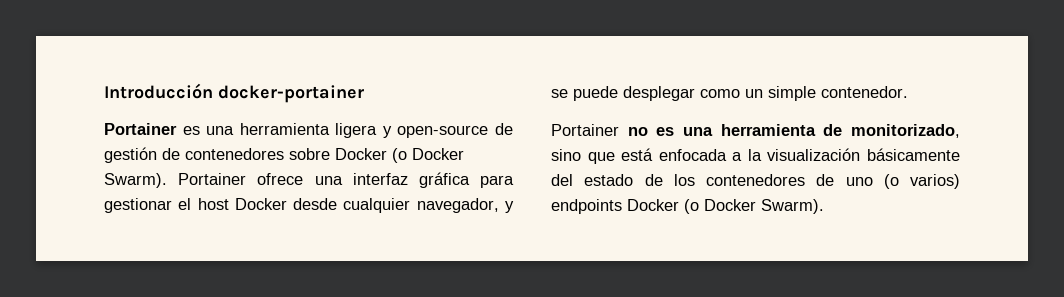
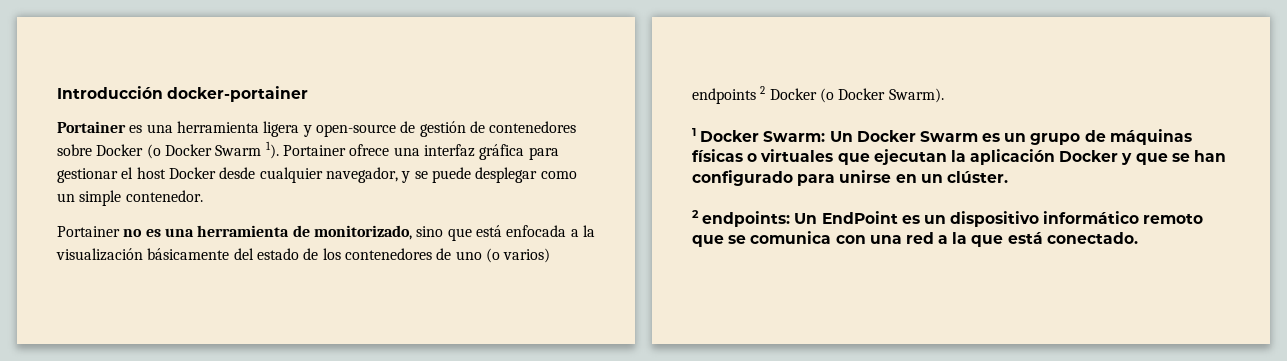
- Portainer es una herramienta ligera y open-source de gestión de contenedores sobre Docker (o Docker Swarm).
+ Portainer es una herramienta ligera y open-source de gestión de contenedores sobre Docker (o Docker Swarm 1).
- Portainer no es una herramienta de monitorizado, sino que está enfocada a la visualización básicamente del estado de los contenedores de uno (o varios) endpoints Docker (o Docker Swarm).
+ Portainer no es una herramienta de monitorizado, sino que está enfocada a la visualización básicamente del estado de los contenedores de uno (o varios) endpoints 2 Docker (o Docker Swarm).
+ 1 Docker Swarm: Un Docker Swarm es un grupo de máquinas físicas o virtuales que ejecutan la aplicación Docker y que se han configurado para unirse en un clúster.
+ 2 endpoints: Un EndPoint es un dispositivo informático remoto que se comunica con una red a la que está conectado.

